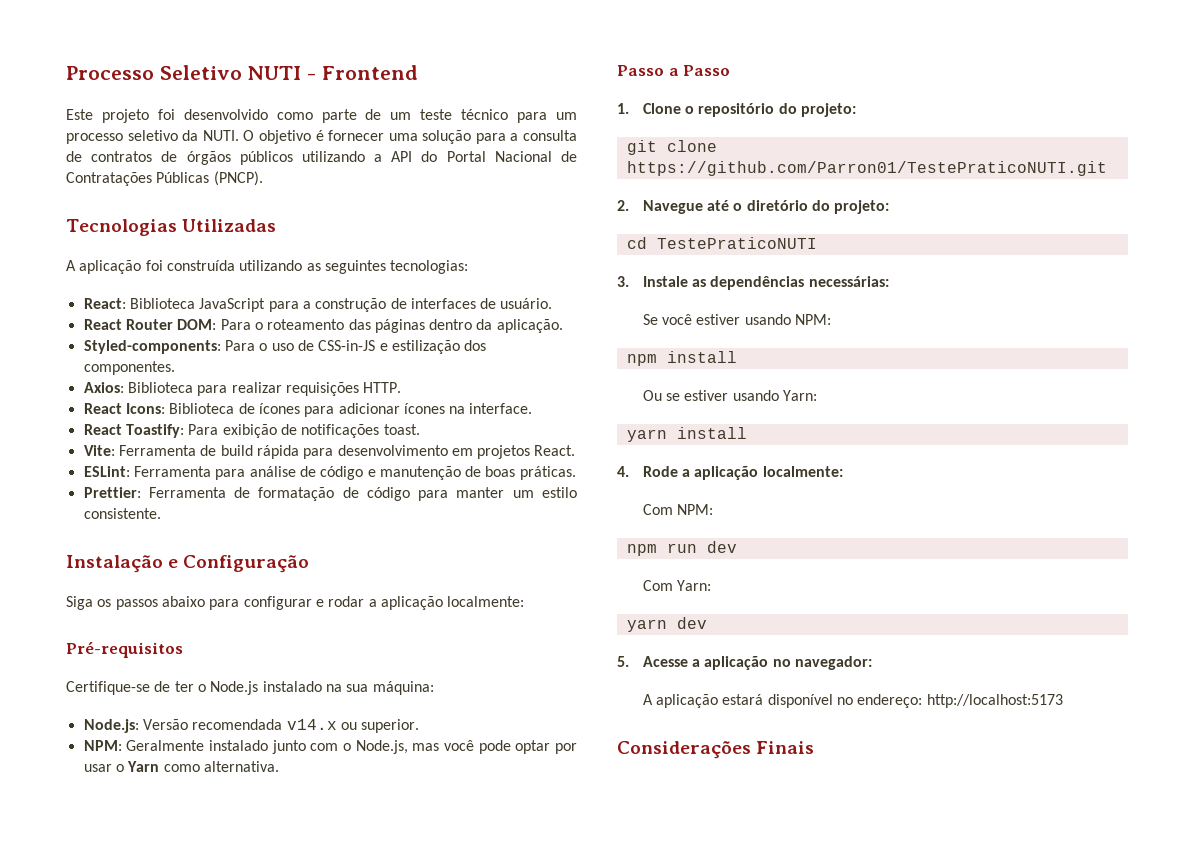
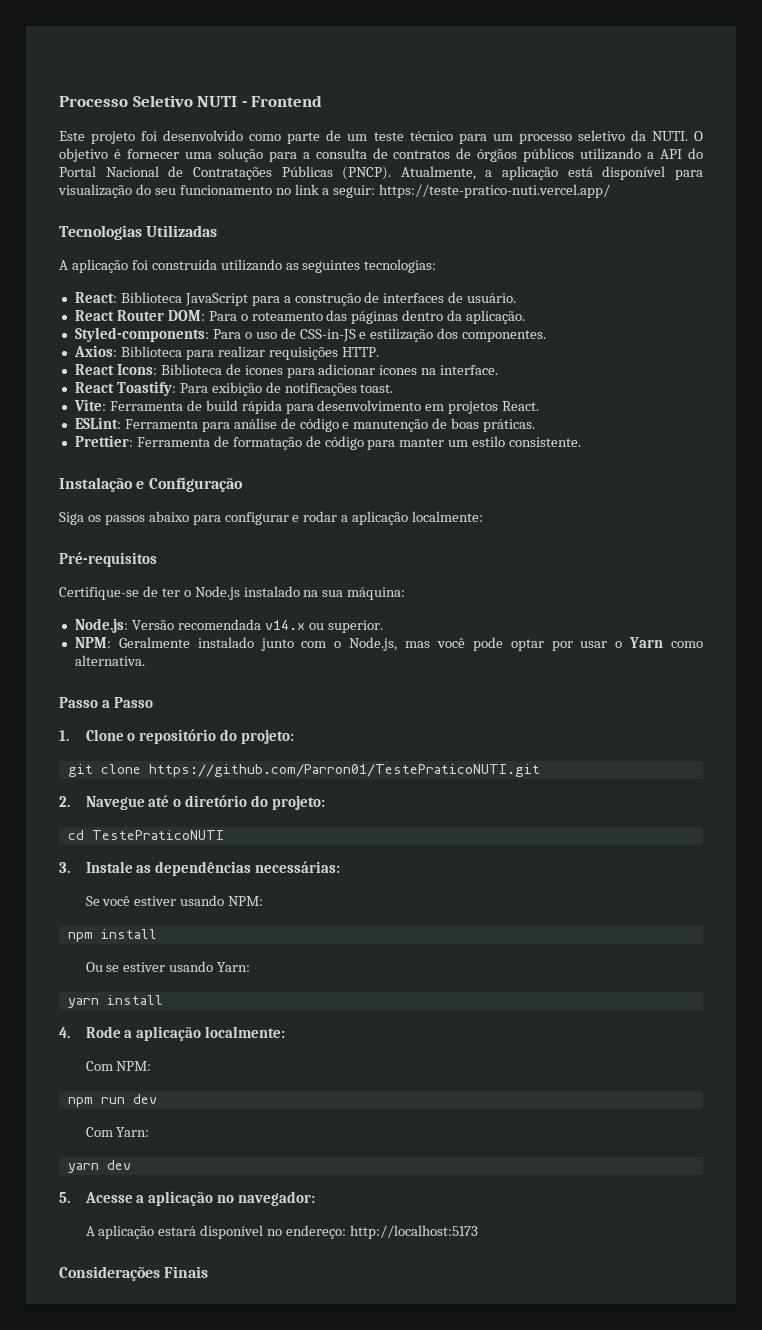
+ Atualmente, a aplicação está disponível para visualização do seu funcionamento no link a seguir: https://teste-pratico-nuti.vercel.app/

